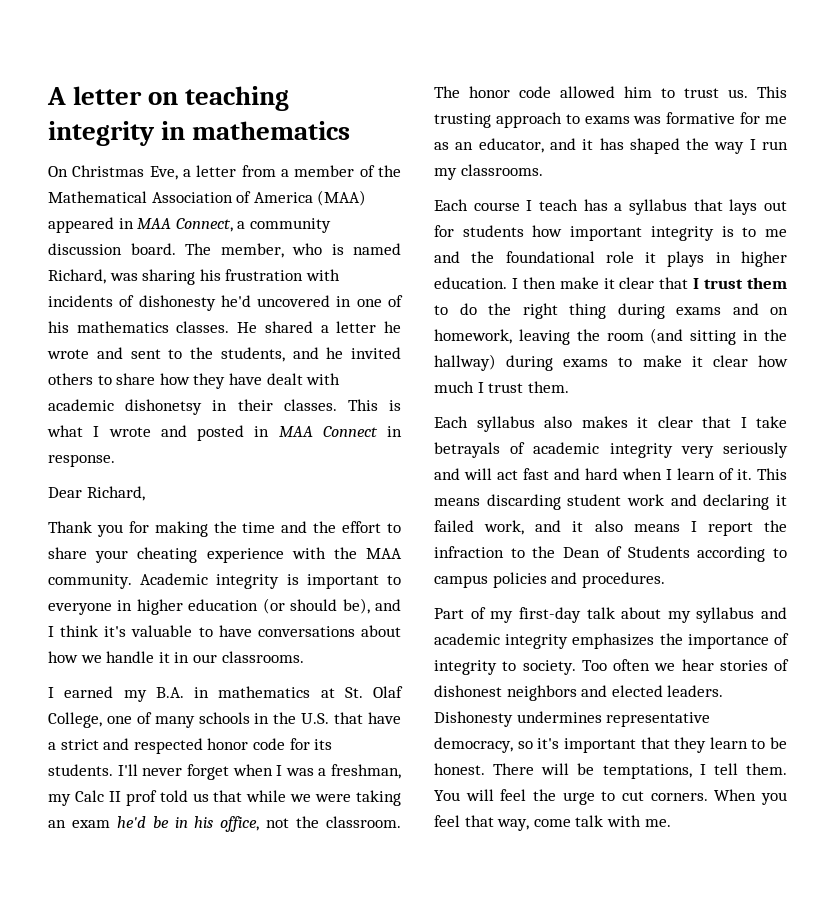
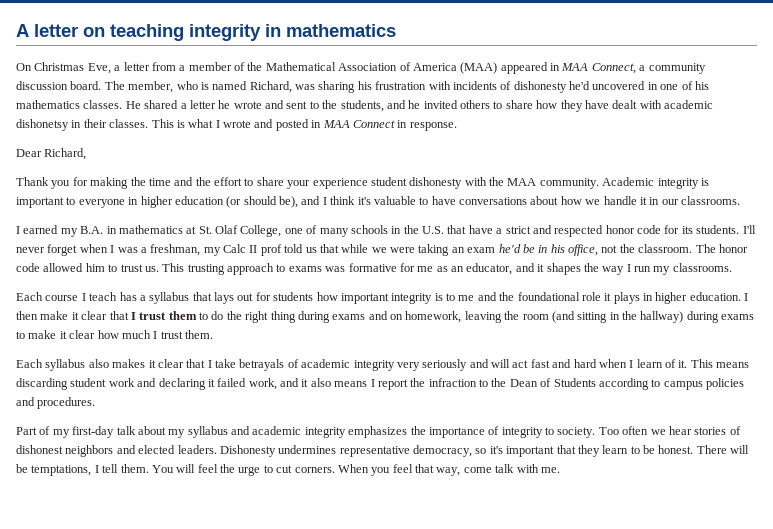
- Thank you for making the time and the effort to share your cheating experience with the MAA community.
+ Thank you for making the time and the effort to share your experience student dishonesty with the MAA community.
- This trusting approach to exams was formative for me as an educator, and it has shaped the way I run my classrooms.
+ This trusting approach to exams was formative for me as an educator, and it shapes the way I run my classrooms.

